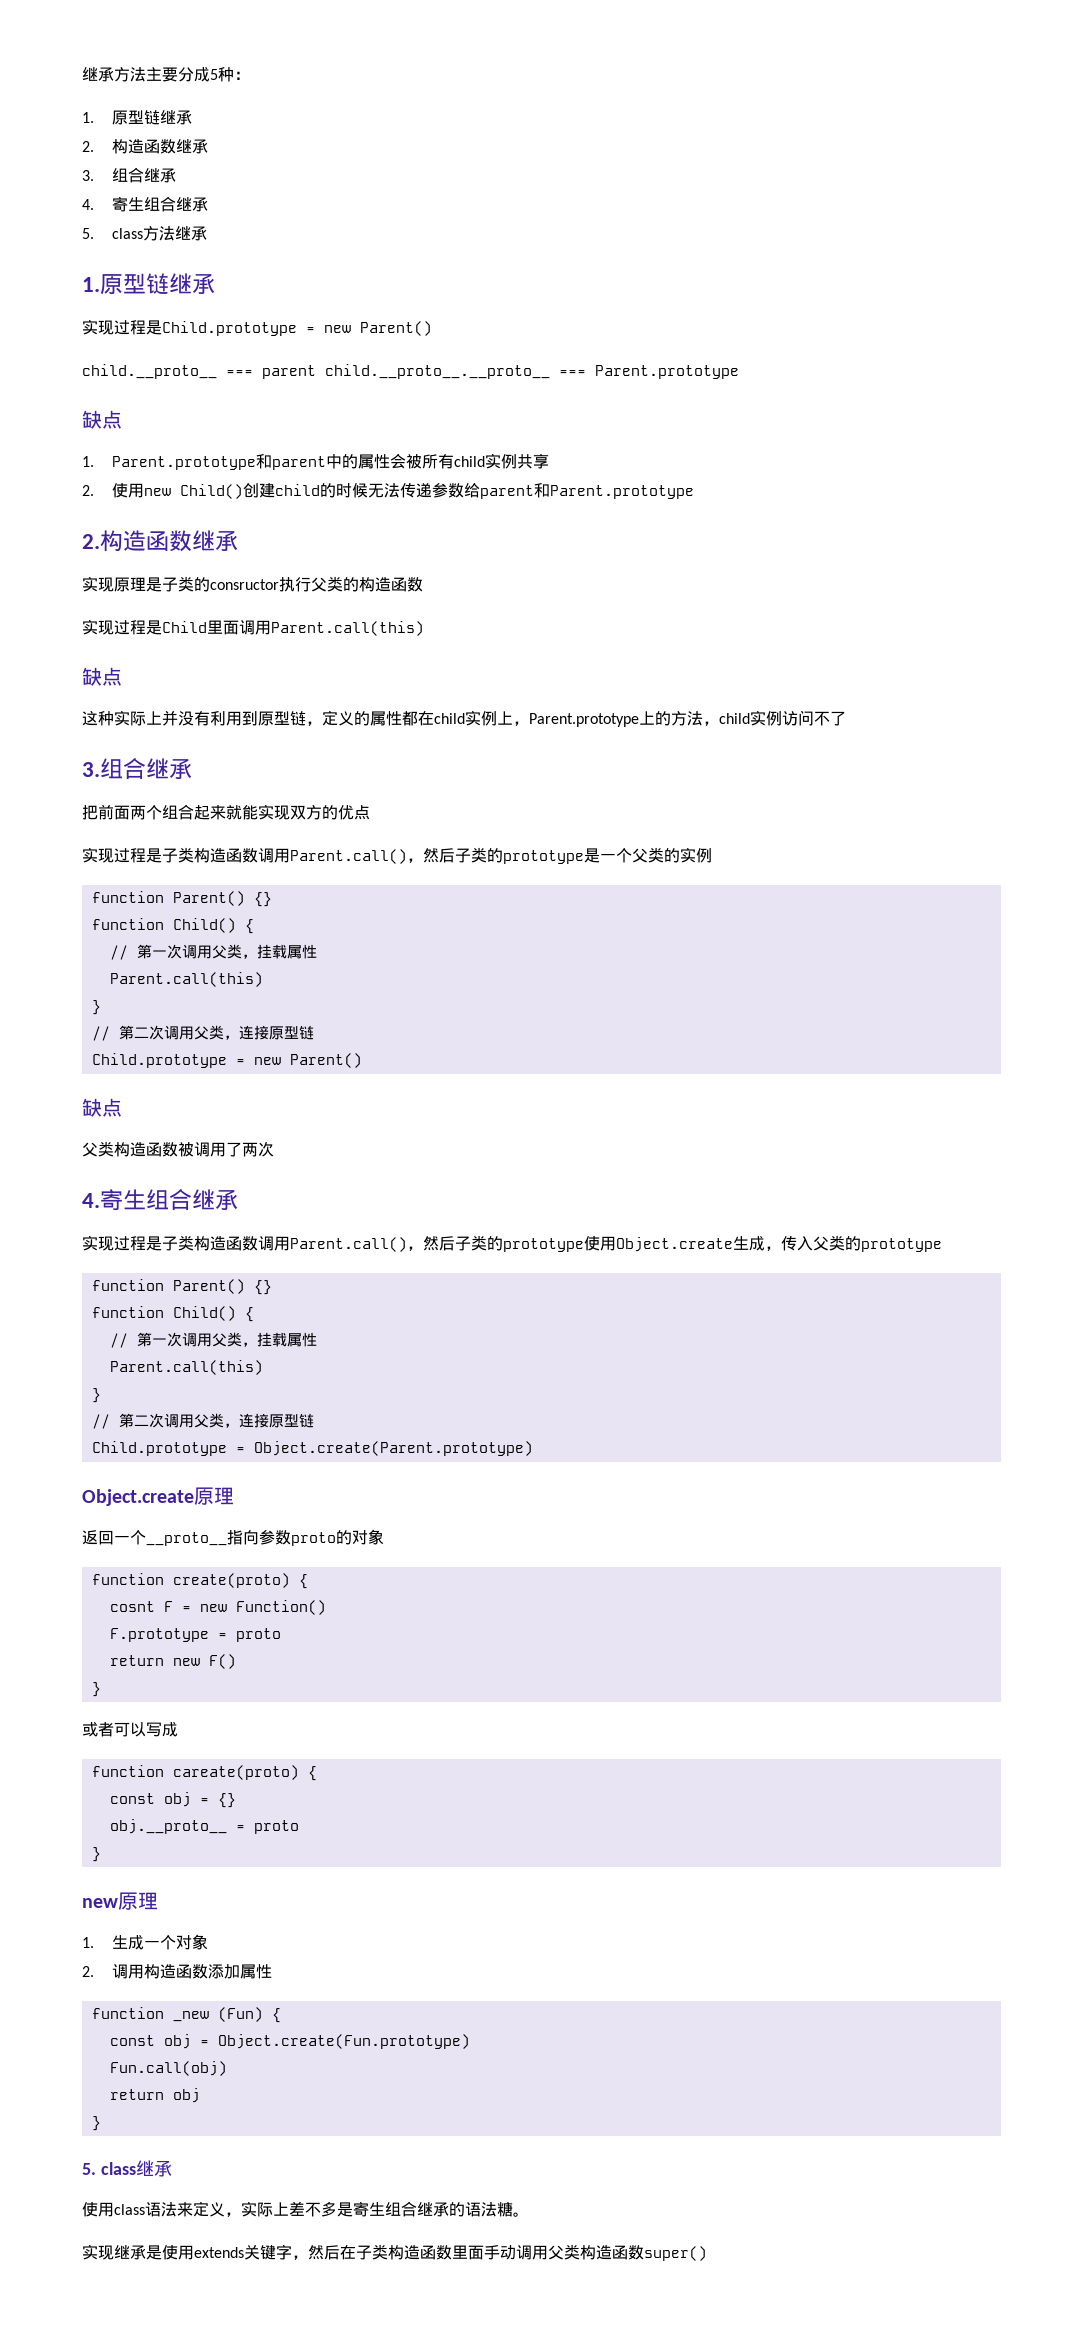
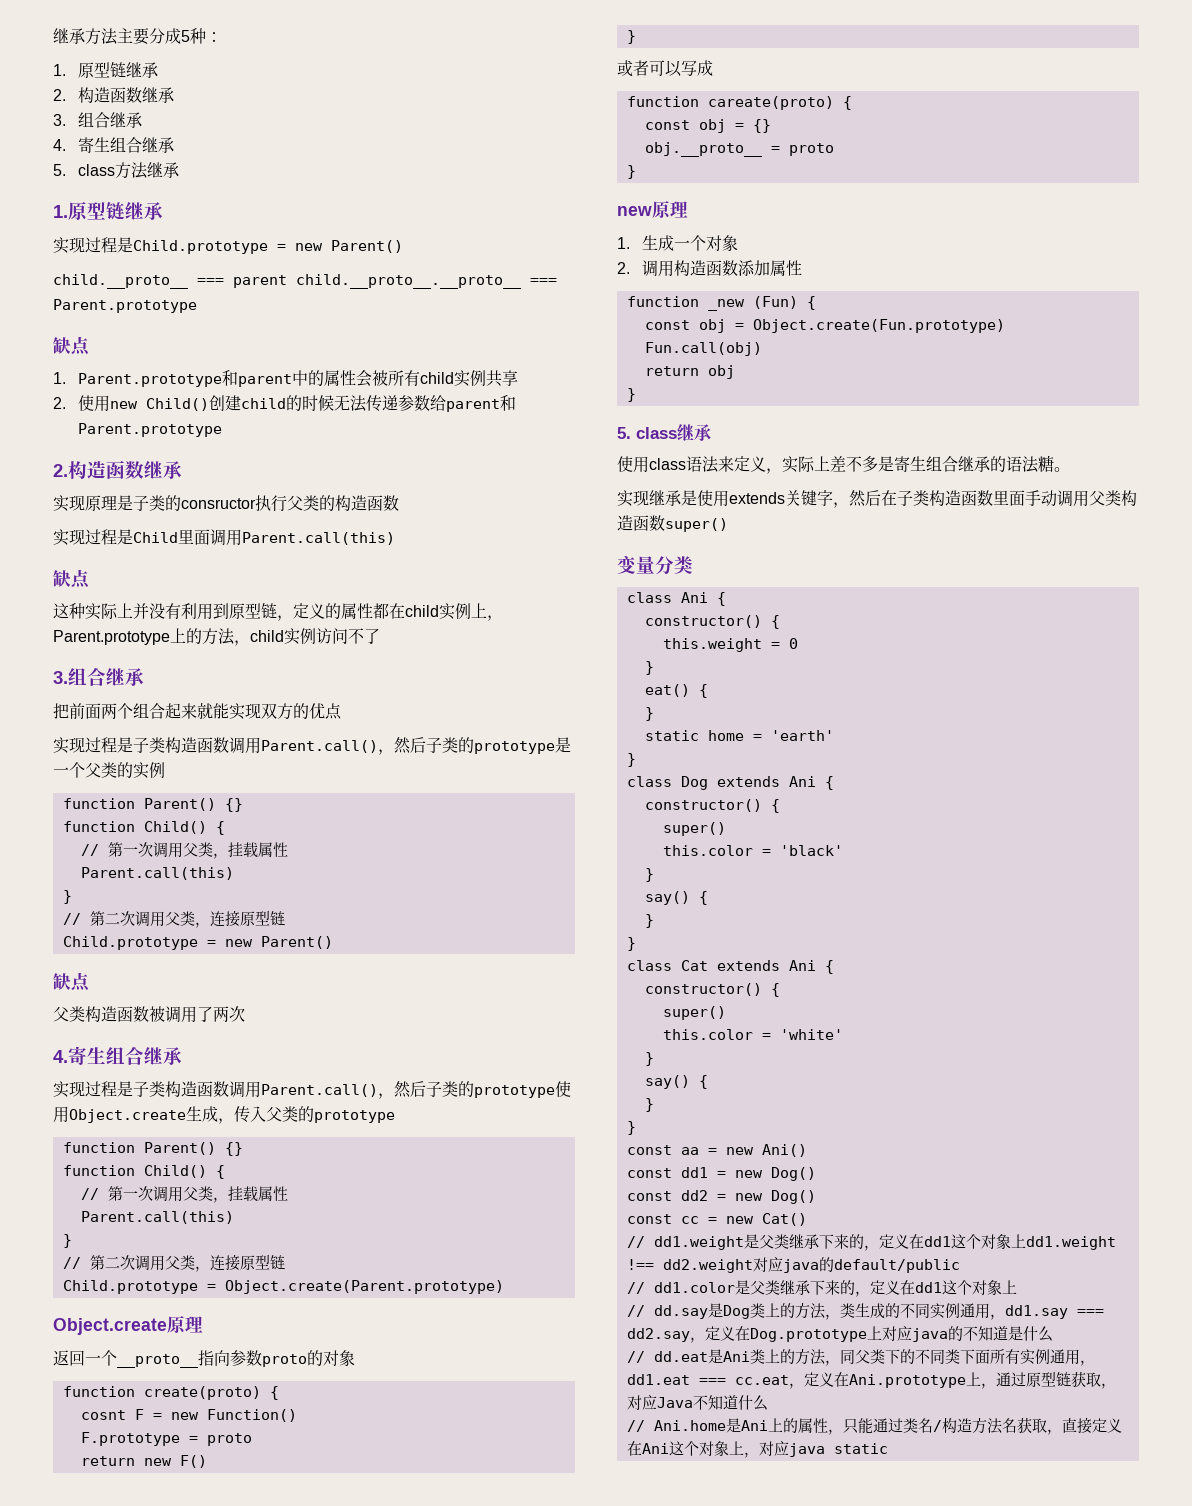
+ 变量分类
+ class Ani {
+ constructor() {
+ this.weight = 0
+ }
+ eat() {
+ }
+ static home = 'earth'
+ }
+ class Dog extends Ani {
+ constructor() {
+ super()
+ this.color = 'black'
+ }
+ say() {
+ }
+ }
+ class Cat extends Ani {
+ constructor() {
+ super()
+ this.color = 'white'
+ }
+ say() {
+ }
+ }
+ const aa = new Ani()
+ const dd1 = new Dog()
+ const dd2 = new Dog()
+ const cc = new Cat()
+ // dd1.weight是父类继承下来的，定义在dd1这个对象上dd1.weight !== dd2.weight对应java的default/public
+ // dd1.color是父类继承下来的，定义在dd1这个对象上
+ // dd.say是Dog类上的方法，类生成的不同实例通用，dd1.say === dd2.say，定义在Dog.prototype上对应java的不知道是什么
+ // dd.eat是Ani类上的方法，同父类下的不同类下面所有实例通用，dd1.eat === cc.eat，定义在Ani.prototype上，通过原型链获取，对应Java不知道什么
+ // Ani.home是Ani上的属性，只能通过类名/构造方法名获取，直接定义在Ani这个对象上，对应java static

